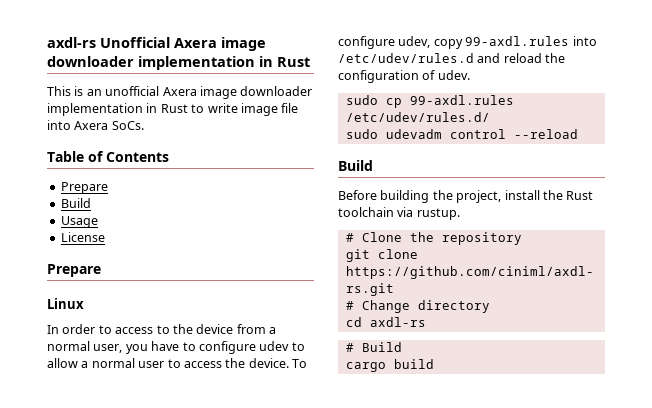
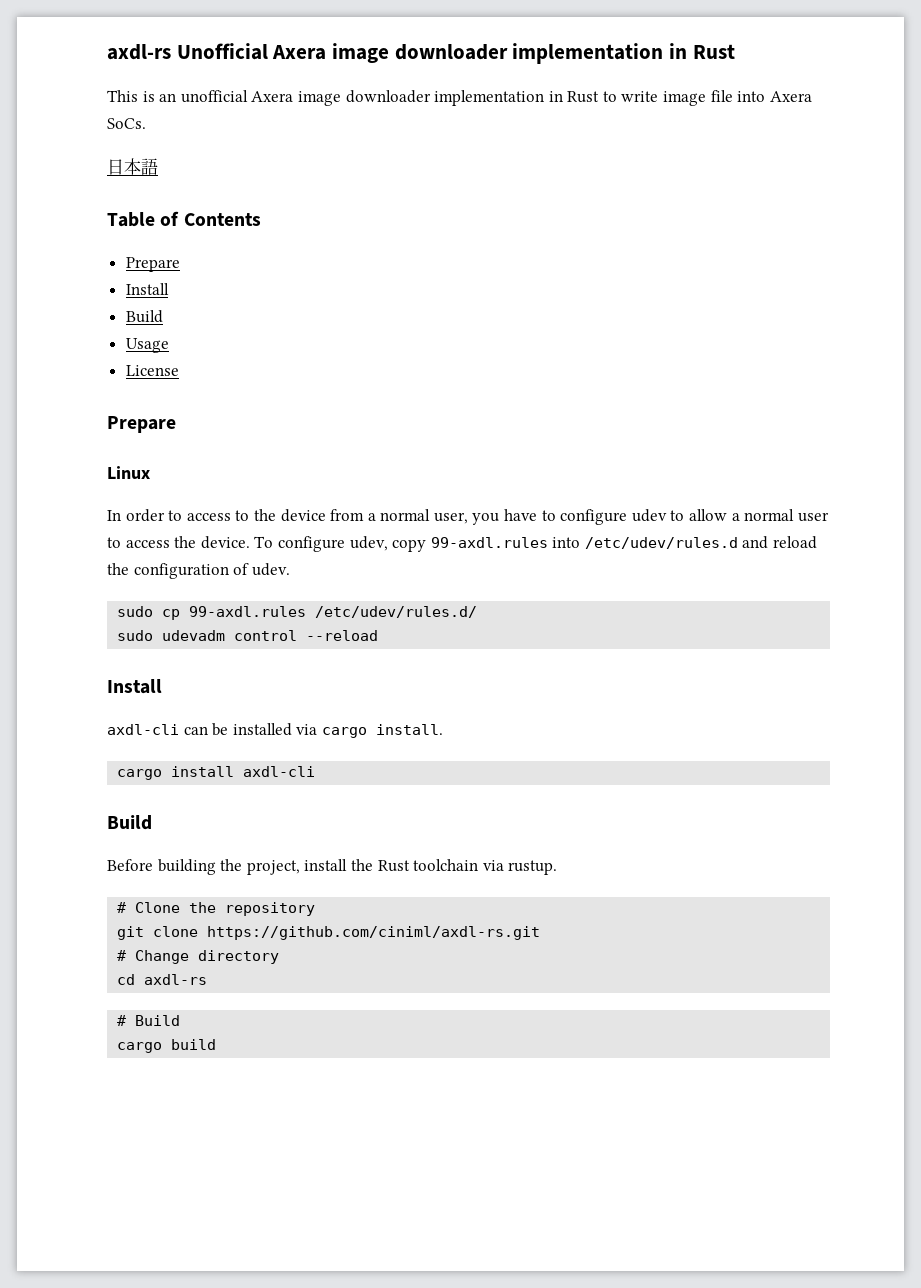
+ 日本語
  Table of Contents
  Prepare
+ Install
  sudo udevadm control --reload
+ Install
+ axdl-cli can be installed via cargo install.
+ cargo install axdl-cli

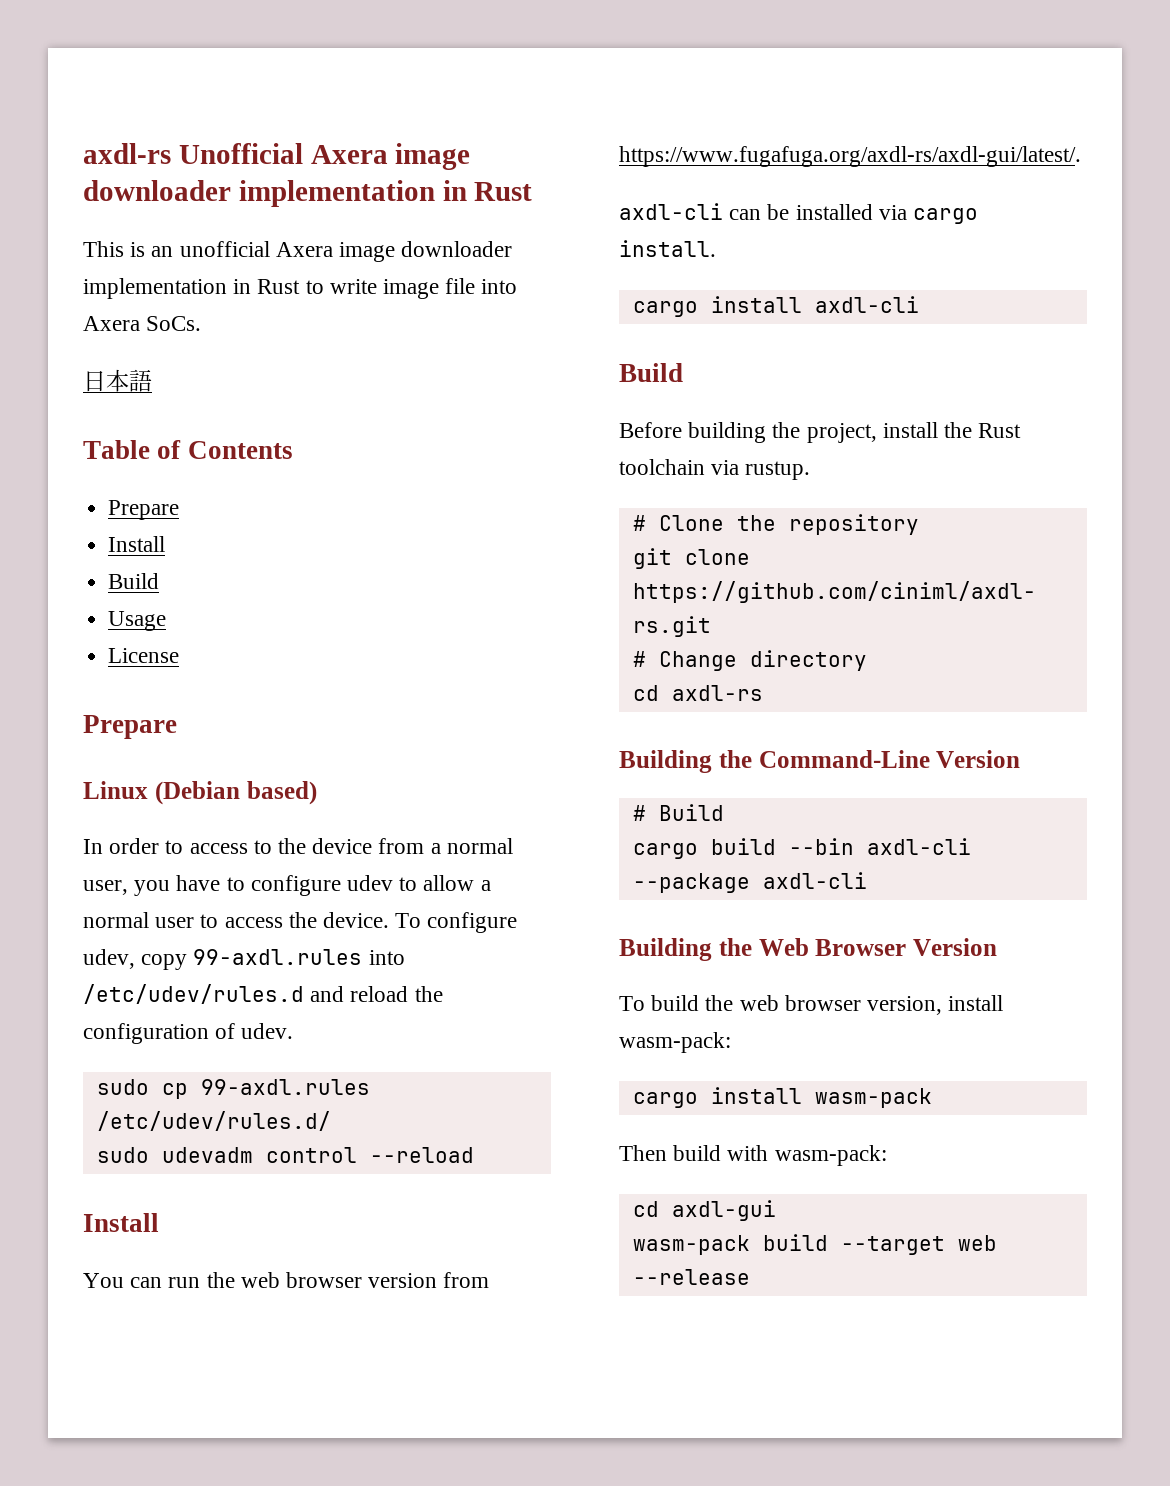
- Linux
+ Linux (Debian based)
+ You can run the web browser version from https://www.fugafuga.org/axdl-rs/axdl-gui/latest/.
+ Building the Command-Line Version
- cargo build
+ cargo build --bin axdl-cli --package axdl-cli
+ Building the Web Browser Version
+ To build the web browser version, install wasm-pack:
+ cargo install wasm-pack
+ Then build with wasm-pack:
+ cd axdl-gui
+ wasm-pack build --target web --release

